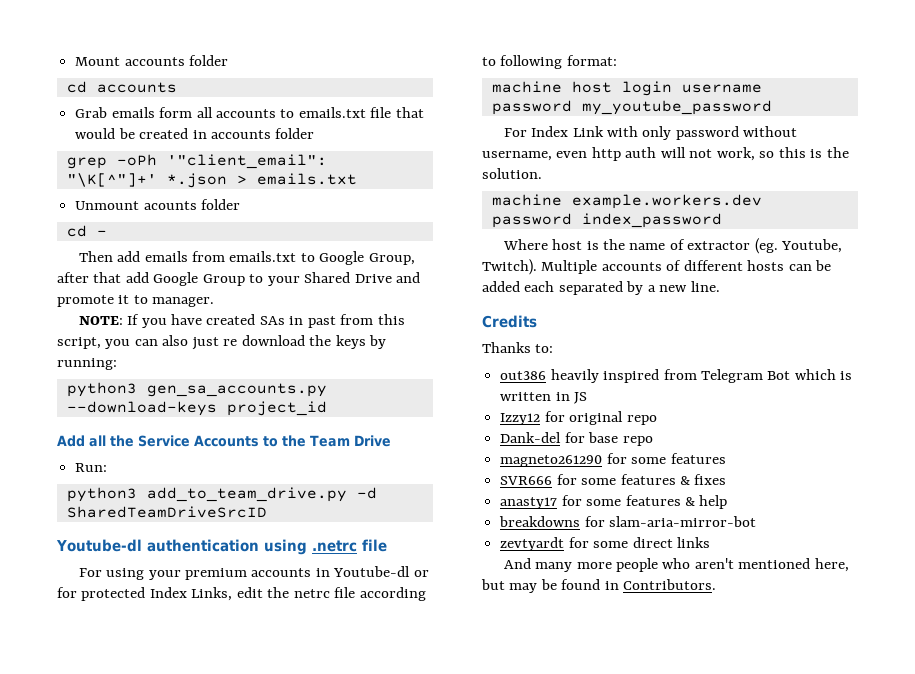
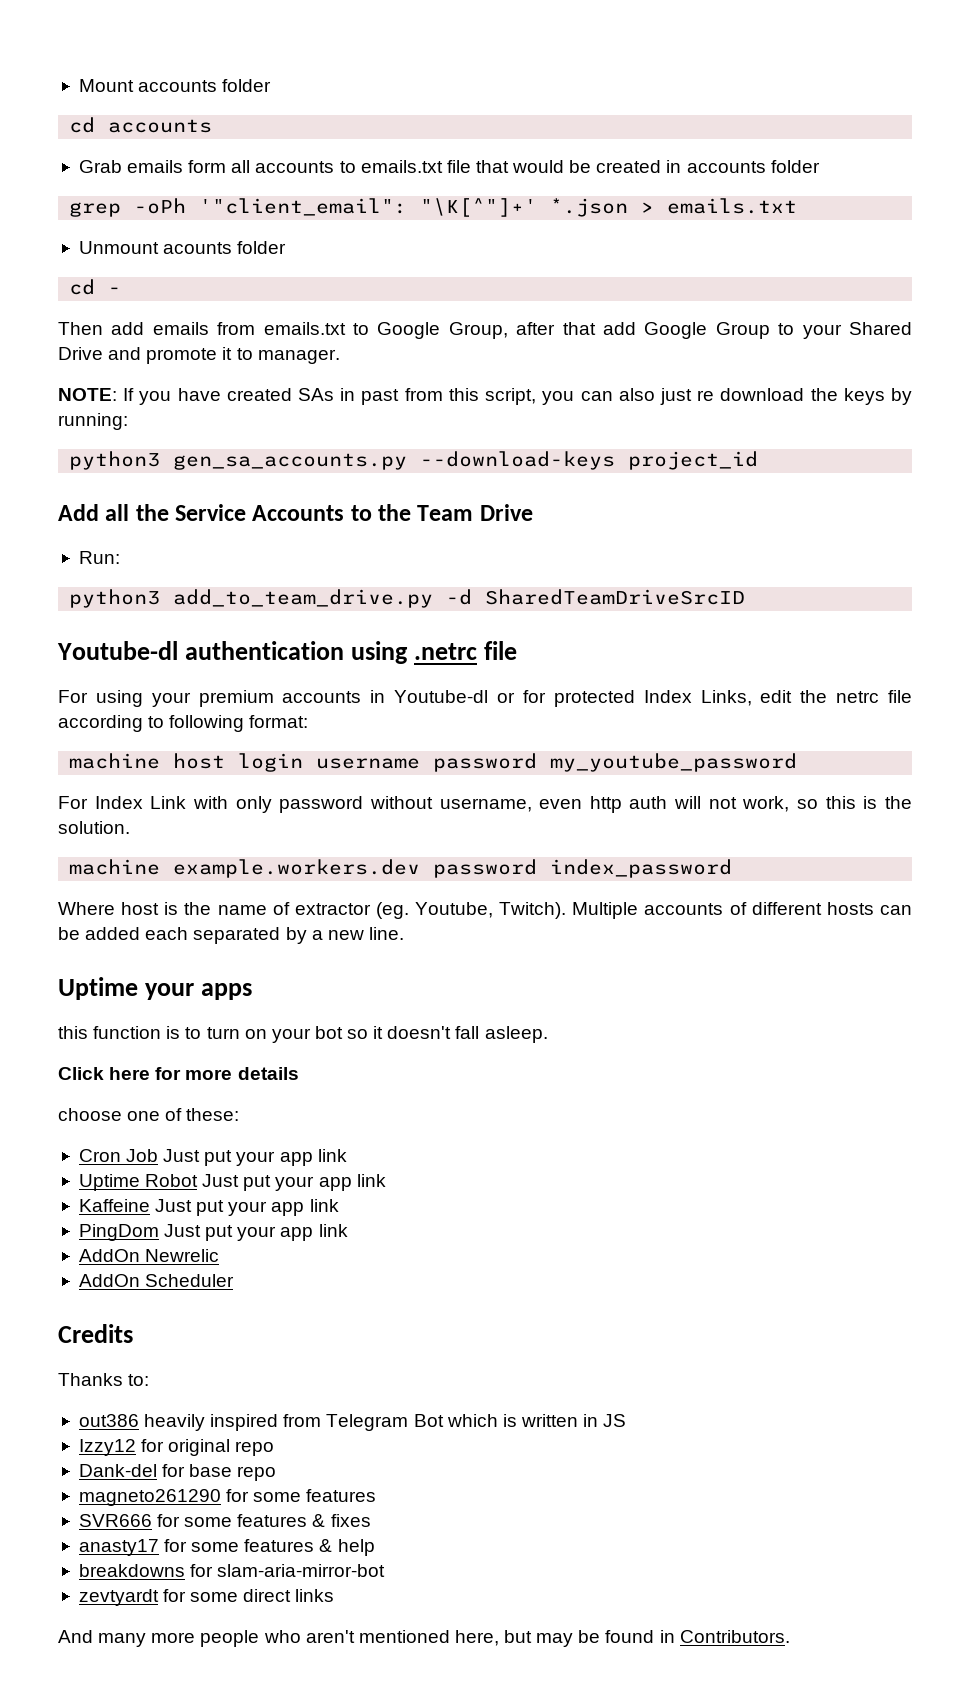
+ Uptime your apps
+ this function is to turn on your bot so it doesn't fall asleep.
+ Click here for more details
+ choose one of these:
+ Cron Job Just put your app link
+ Uptime Robot Just put your app link
+ Kaffeine Just put your app link
+ PingDom Just put your app link
+ AddOn Newrelic
+ AddOn Scheduler

